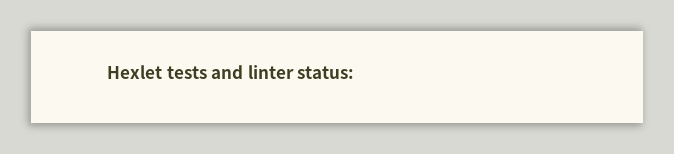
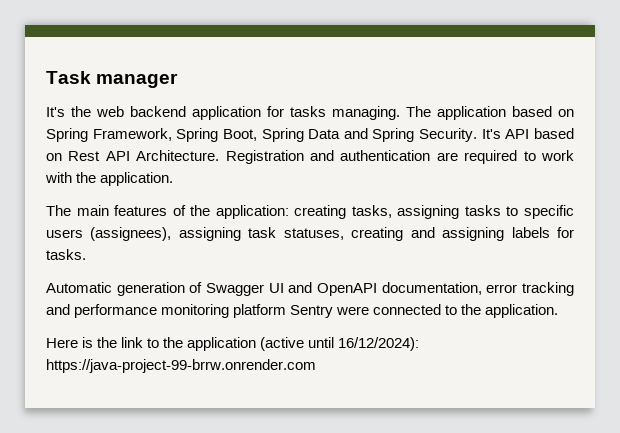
- Hexlet tests and linter status:
+ Task manager
+ It's the web backend application for tasks managing. The application based on Spring Framework, Spring Boot, Spring Data and Spring Security. It's API based on Rest API Architecture. Registration and authentication are required to work with the application.
+ The main features of the application: creating tasks, assigning tasks to specific users (assignees), assigning task statuses, creating and assigning labels for tasks.
+ Automatic generation of Swagger UI and OpenAPI documentation, error tracking and performance monitoring platform Sentry were connected to the application.
+ Here is the link to the application (active until 16/12/2024): https://java-project-99-brrw.onrender.com

